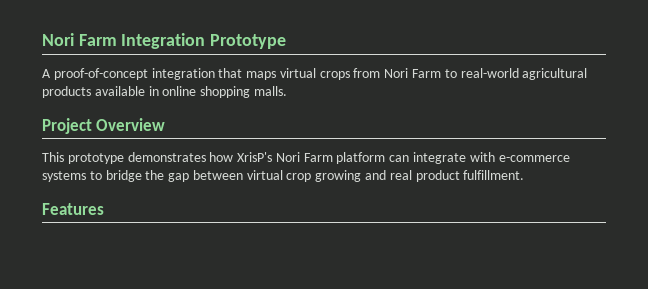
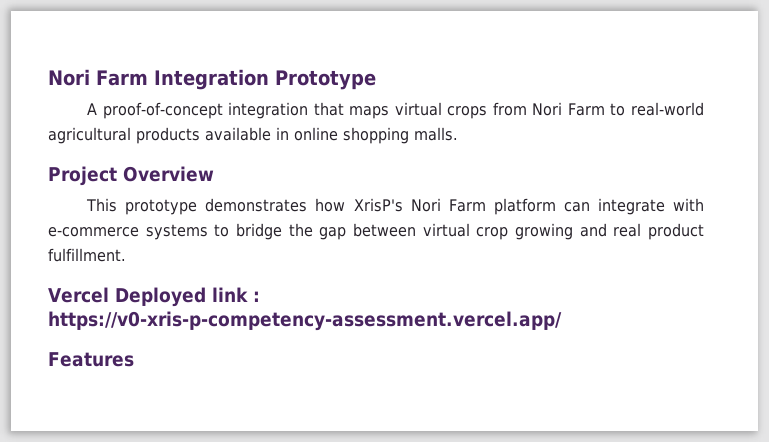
+ Vercel Deployed link : https://v0-xris-p-competency-assessment.vercel.app/

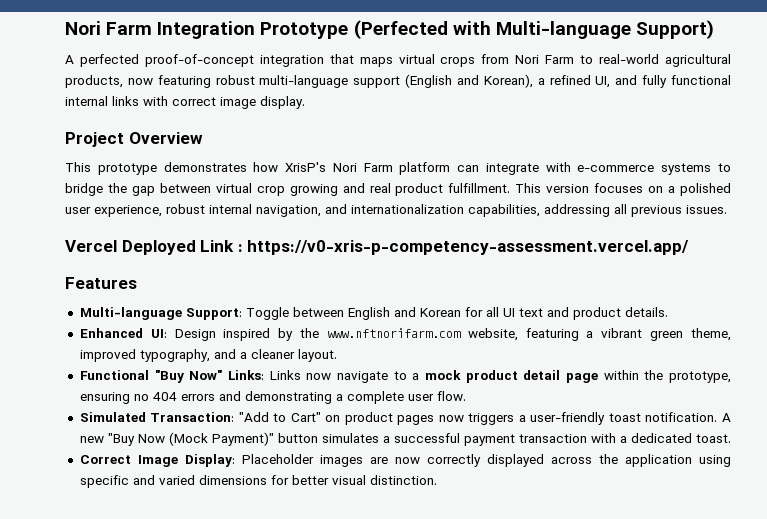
- Nori Farm Integration Prototype
- A proof-of-concept integration that maps virtual crops from Nori Farm to real-world agricultural products available in online shopping malls.
+ Nori Farm Integration Prototype (Perfected with Multi-language Support)
+ A perfected proof-of-concept integration that maps virtual crops from Nori Farm to real-world agricultural products, now featuring robust multi-language support (English and Korean), a refined UI, and fully functional internal links with correct image display.
+ This version focuses on a polished user experience, robust internal navigation, and internationalization capabilities, addressing all previous issues.
- Vercel Deployed link : https://v0-xris-p-competency-assessment.vercel.app/
+ Vercel Deployed Link : https://v0-xris-p-competency-assessment.vercel.app/
+ Multi-language Support: Toggle between English and Korean for all UI text and product details.
+ Enhanced UI: Design inspired by the www.nftnorifarm.com website, featuring a vibrant green theme, improved typography, and a cleaner layout.
+ Functional "Buy Now" Links: Links now navigate to a mock product detail page within the prototype, ensuring no 404 errors and demonstrating a complete user flow.
+ Simulated Transaction: "Add to Cart" on product pages now triggers a user-friendly toast notification. A new "Buy Now (Mock Payment)" button simulates a successful payment transaction with a dedicated toast.
+ Correct Image Display: Placeholder images are now correctly displayed across the application using specific and varied dimensions for better visual distinction.

